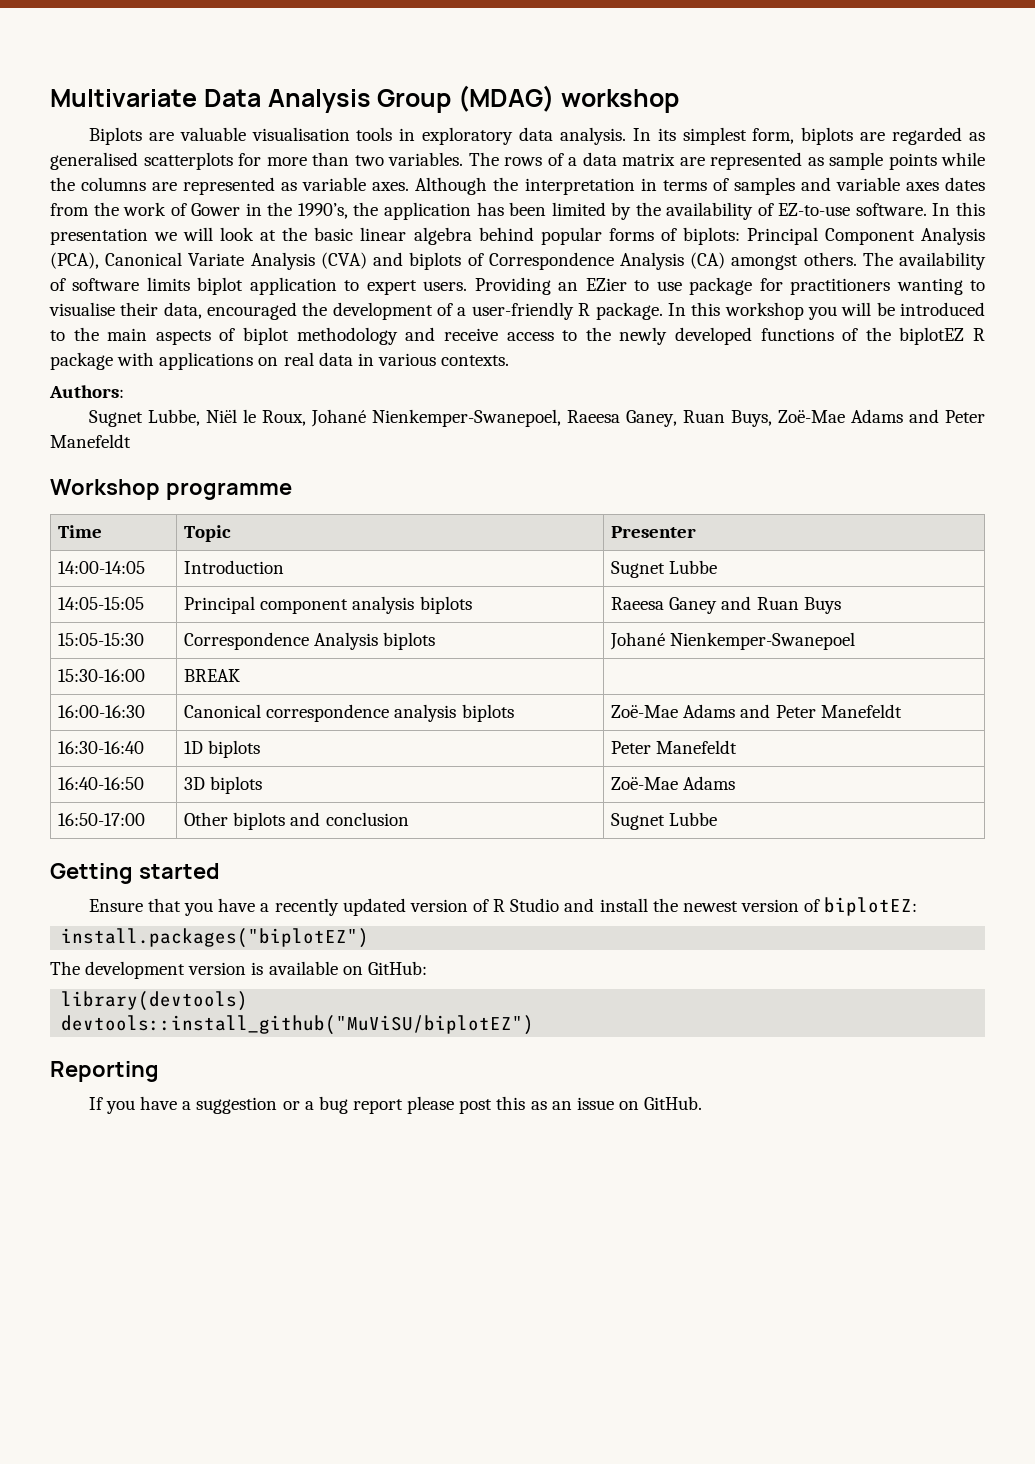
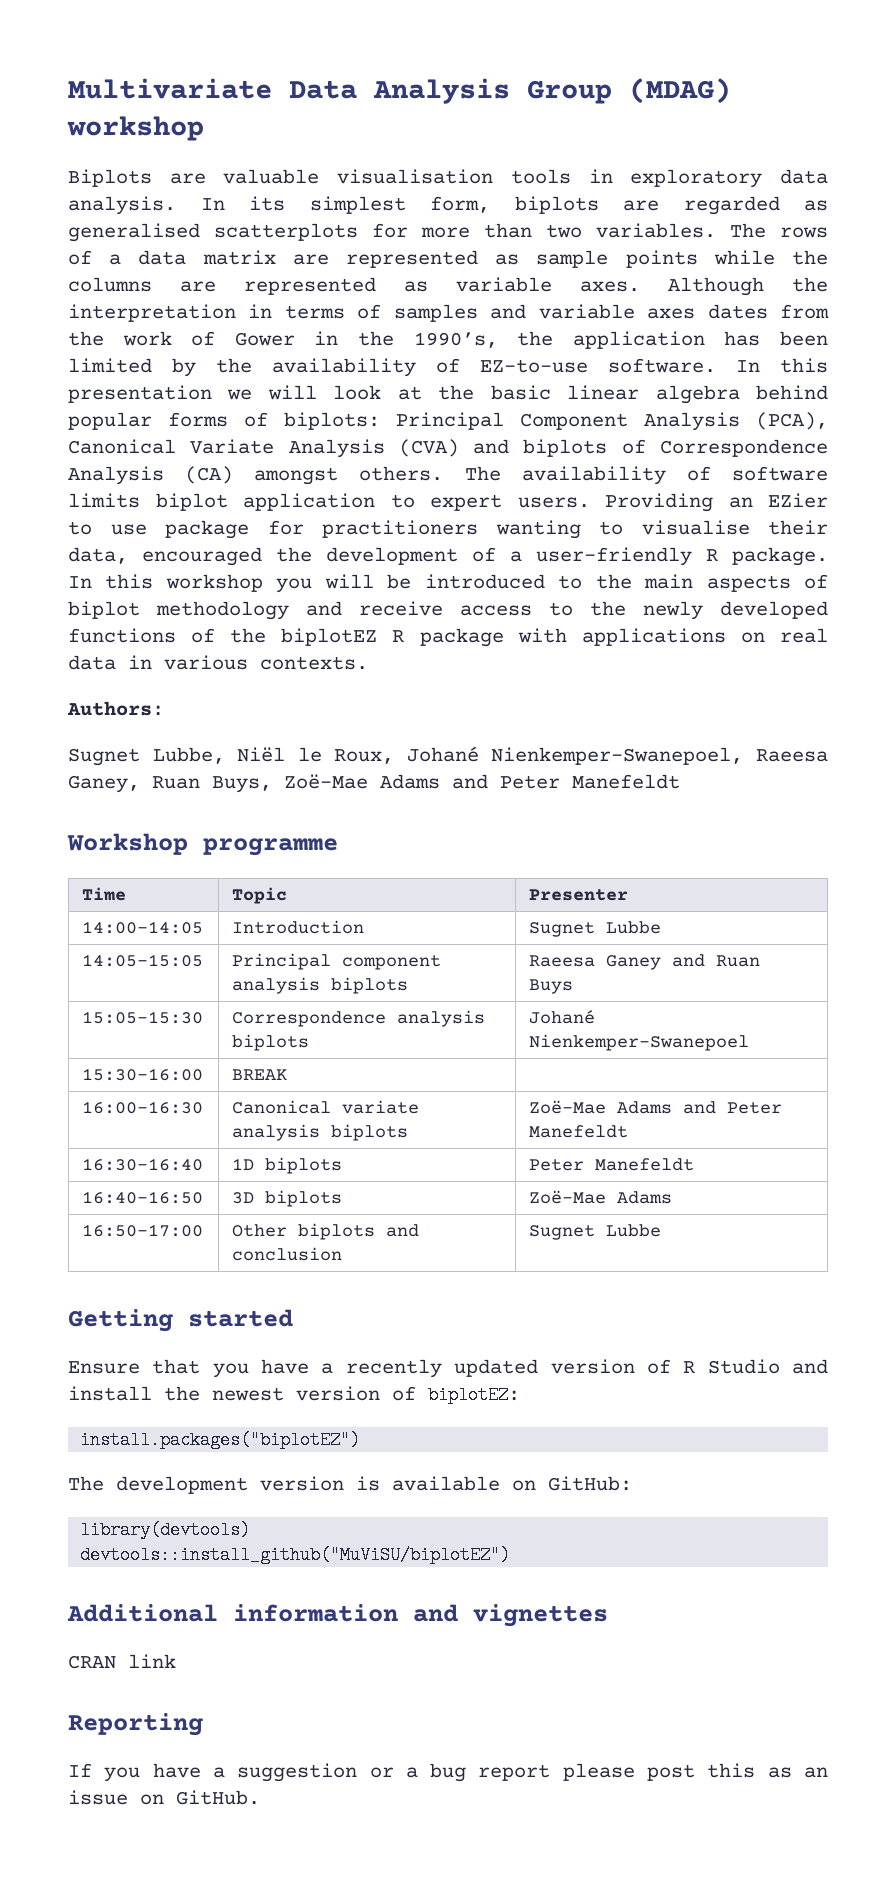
- 15:05-15:30 | Correspondence Analysis biplots | Johané Nienkemper-Swanepoel
+ 15:05-15:30 | Correspondence analysis biplots | Johané Nienkemper-Swanepoel
- 16:00-16:30 | Canonical correspondence analysis biplots | Zoë-Mae Adams and Peter Manefeldt
+ 16:00-16:30 | Canonical variate analysis biplots | Zoë-Mae Adams and Peter Manefeldt
+ Additional information and vignettes
+ CRAN link

